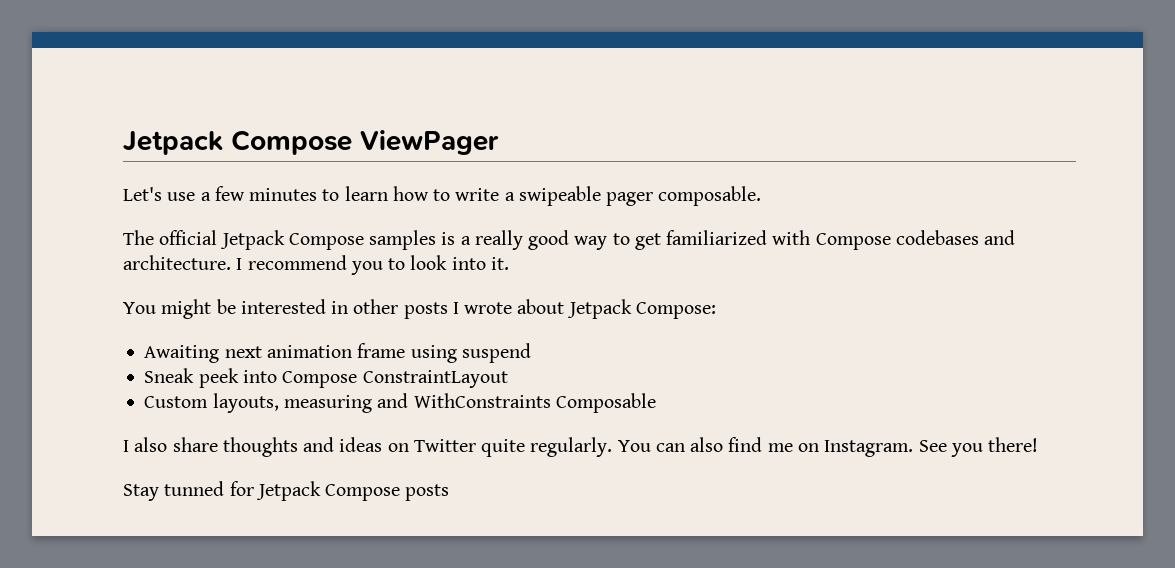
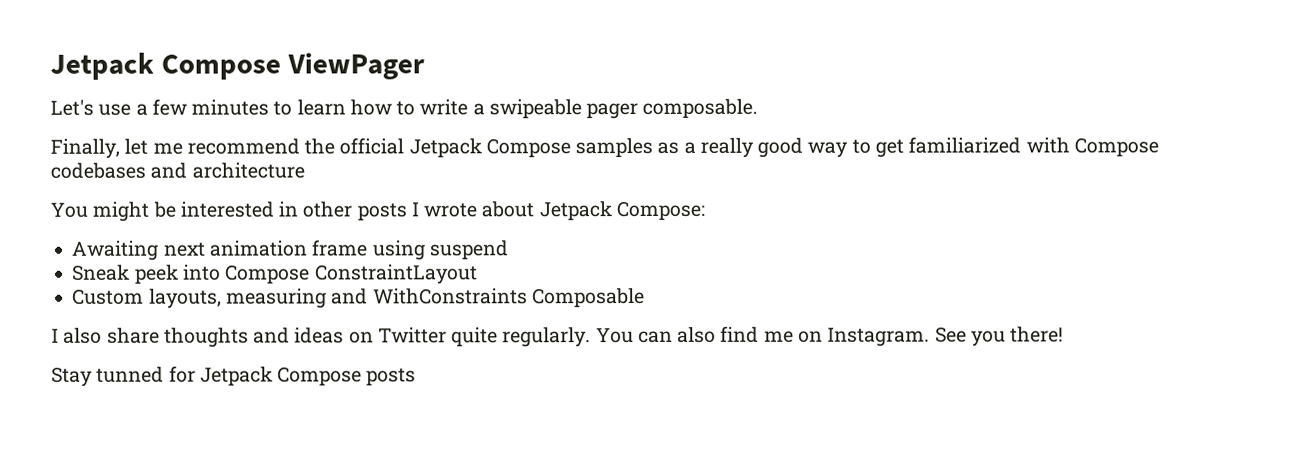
- The official Jetpack Compose samples is a really good way to get familiarized with Compose codebases and architecture. I recommend you to look into it.
+ Finally, let me recommend the official Jetpack Compose samples as a really good way to get familiarized with Compose codebases and architecture

